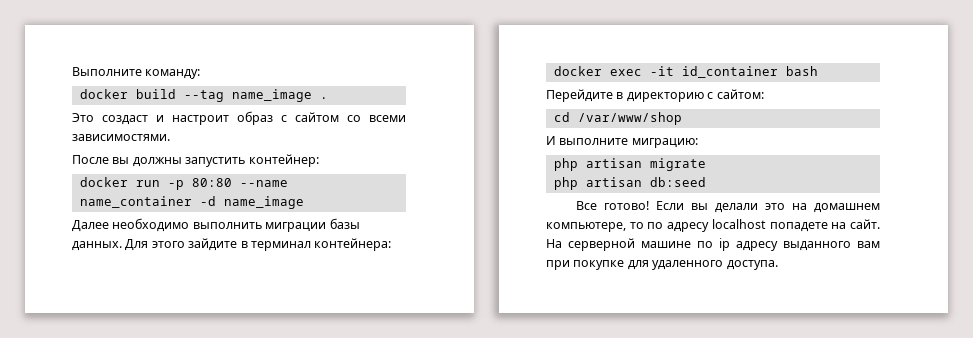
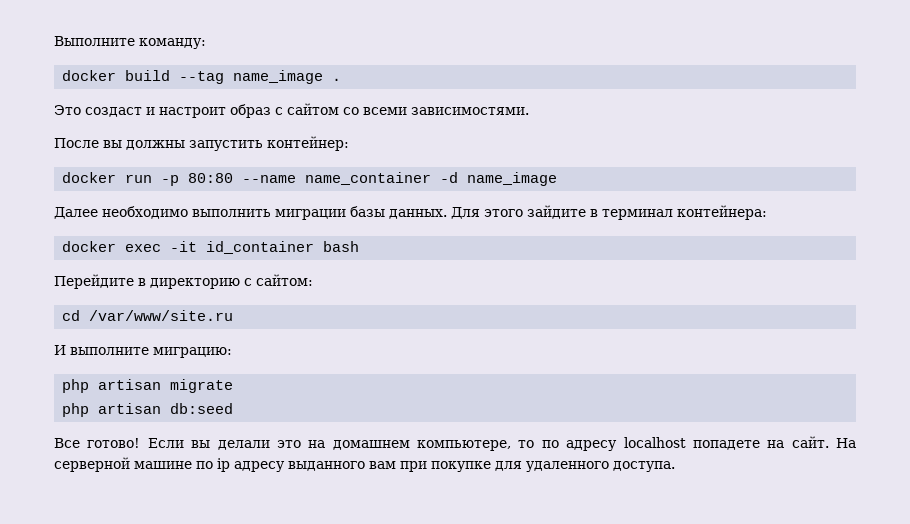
- cd /var/www/shop
+ cd /var/www/site.ru

